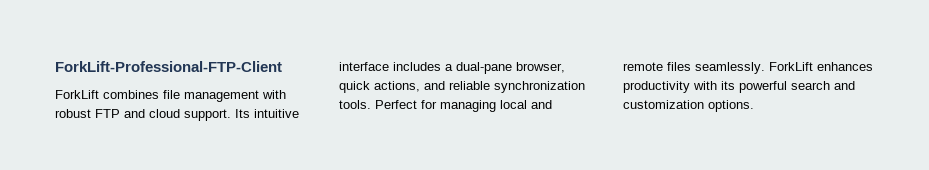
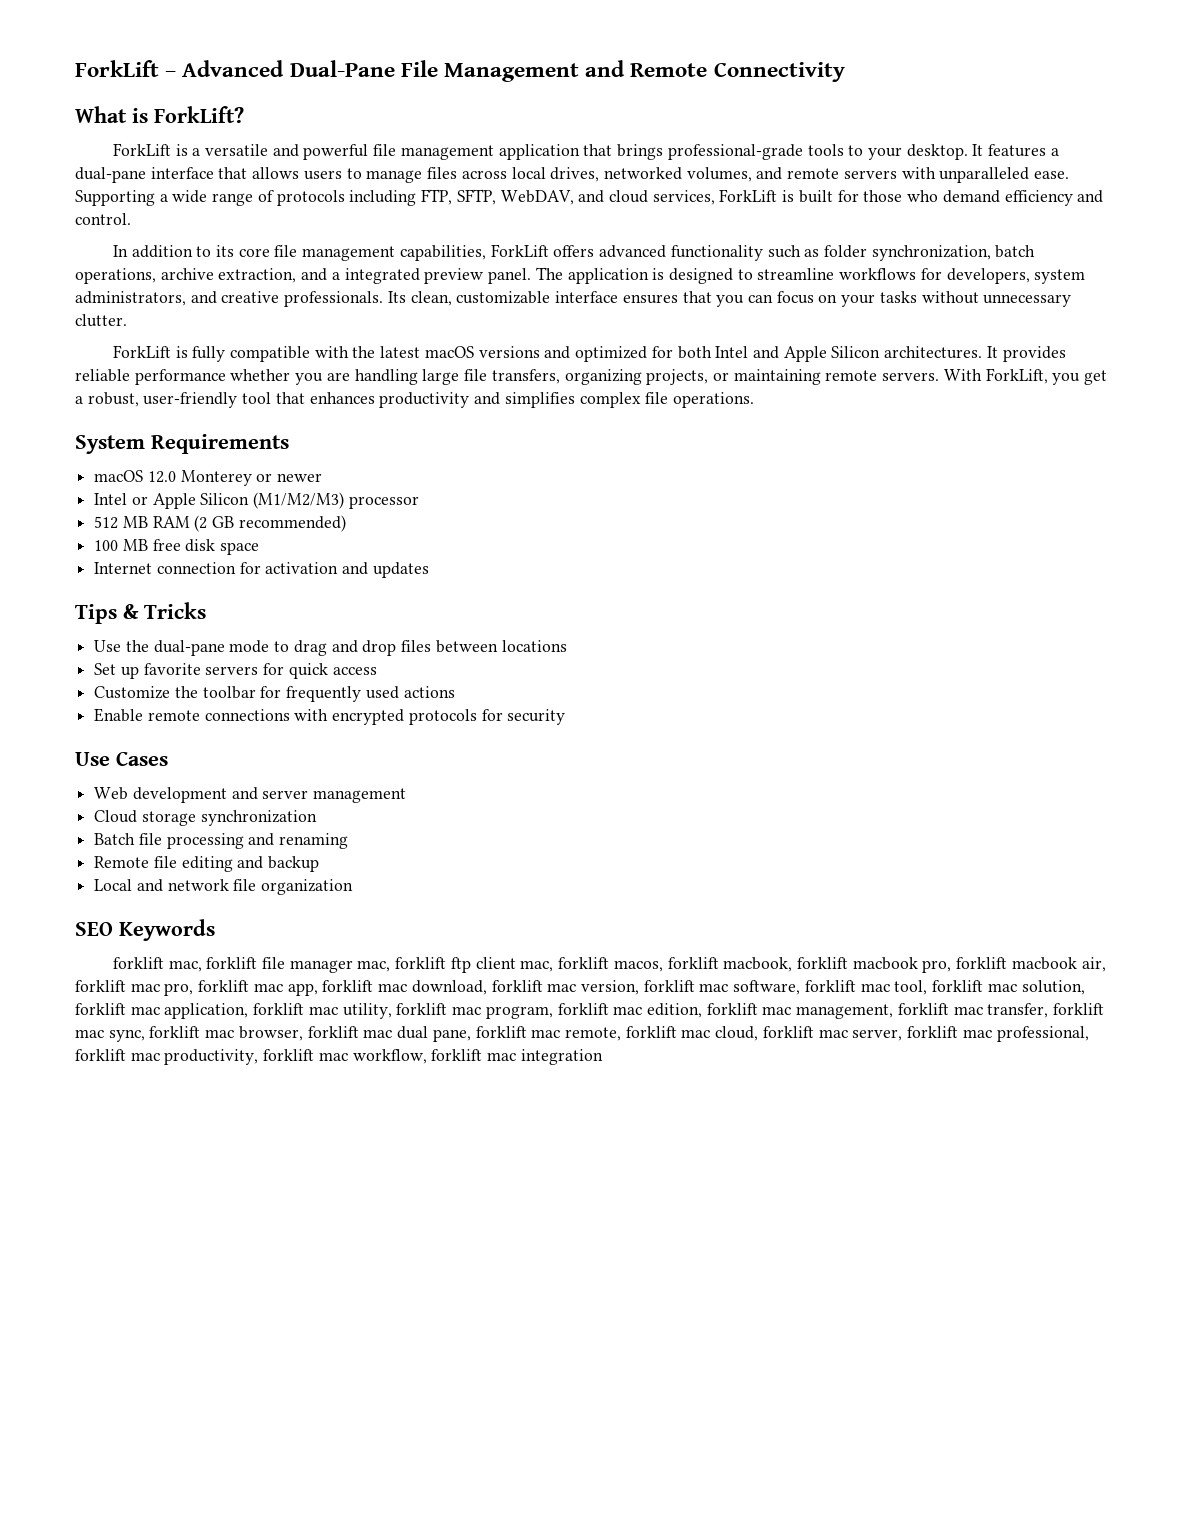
- ForkLift-Professional-FTP-Client
- ForkLift combines file management with robust FTP and cloud support. Its intuitive interface includes a dual-pane browser, quick actions, and reliable synchronization tools. Perfect for managing local and remote files seamlessly. ForkLift enhances productivity with its powerful search and customization options.
+ ForkLift – Advanced Dual-Pane File Management and Remote Connectivity
+ What is ForkLift?
+ ForkLift is a versatile and powerful file management application that brings professional-grade tools to your desktop. It features a dual-pane interface that allows users to manage files across local drives, networked volumes, and remote servers with unparalleled ease. Supporting a wide range of protocols including FTP, SFTP, WebDAV, and cloud services, ForkLift is built for those who demand efficiency and control.
+ In addition to its core file management capabilities, ForkLift offers advanced functionality such as folder synchronization, batch operations, archive extraction, and a integrated preview panel. The application is designed to streamline workflows for developers, system administrators, and creative professionals. Its clean, customizable interface ensures that you can focus on your tasks without unnecessary clutter.
+ ForkLift is fully compatible with the latest macOS versions and optimized for both Intel and Apple Silicon architectures. It provides reliable performance whether you are handling large file transfers, organizing projects, or maintaining remote servers. With ForkLift, you get a robust, user-friendly tool that enhances productivity and simplifies complex file operations.
+ System Requirements
+ macOS 12.0 Monterey or newer
+ Intel or Apple Silicon (M1/M2/M3) processor
+ 512 MB RAM (2 GB recommended)
+ 100 MB free disk space
+ Internet connection for activation and updates
+ Tips & Tricks
+ Use the dual-pane mode to drag and drop files between locations
+ Set up favorite servers for quick access
+ Customize the toolbar for frequently used actions
+ Enable remote connections with encrypted protocols for security
+ Use Cases
+ Web development and server management
+ Cloud storage synchronization
+ Batch file processing and renaming
+ Remote file editing and backup
+ Local and network file organization
+ SEO Keywords
+ forklift mac, forklift file manager mac, forklift ftp client mac, forklift macos, forklift macbook, forklift macbook pro, forklift macbook air, forklift mac pro, forklift mac app, forklift mac download, forklift mac version, forklift mac software, forklift mac tool, forklift mac solution, forklift mac application, forklift mac utility, forklift mac program, forklift mac edition, forklift mac management, forklift mac transfer, forklift mac sync, forklift mac browser, forklift mac dual pane, forklift mac remote, forklift mac cloud, forklift mac server, forklift mac professional, forklift mac productivity, forklift mac workflow, forklift mac integration

